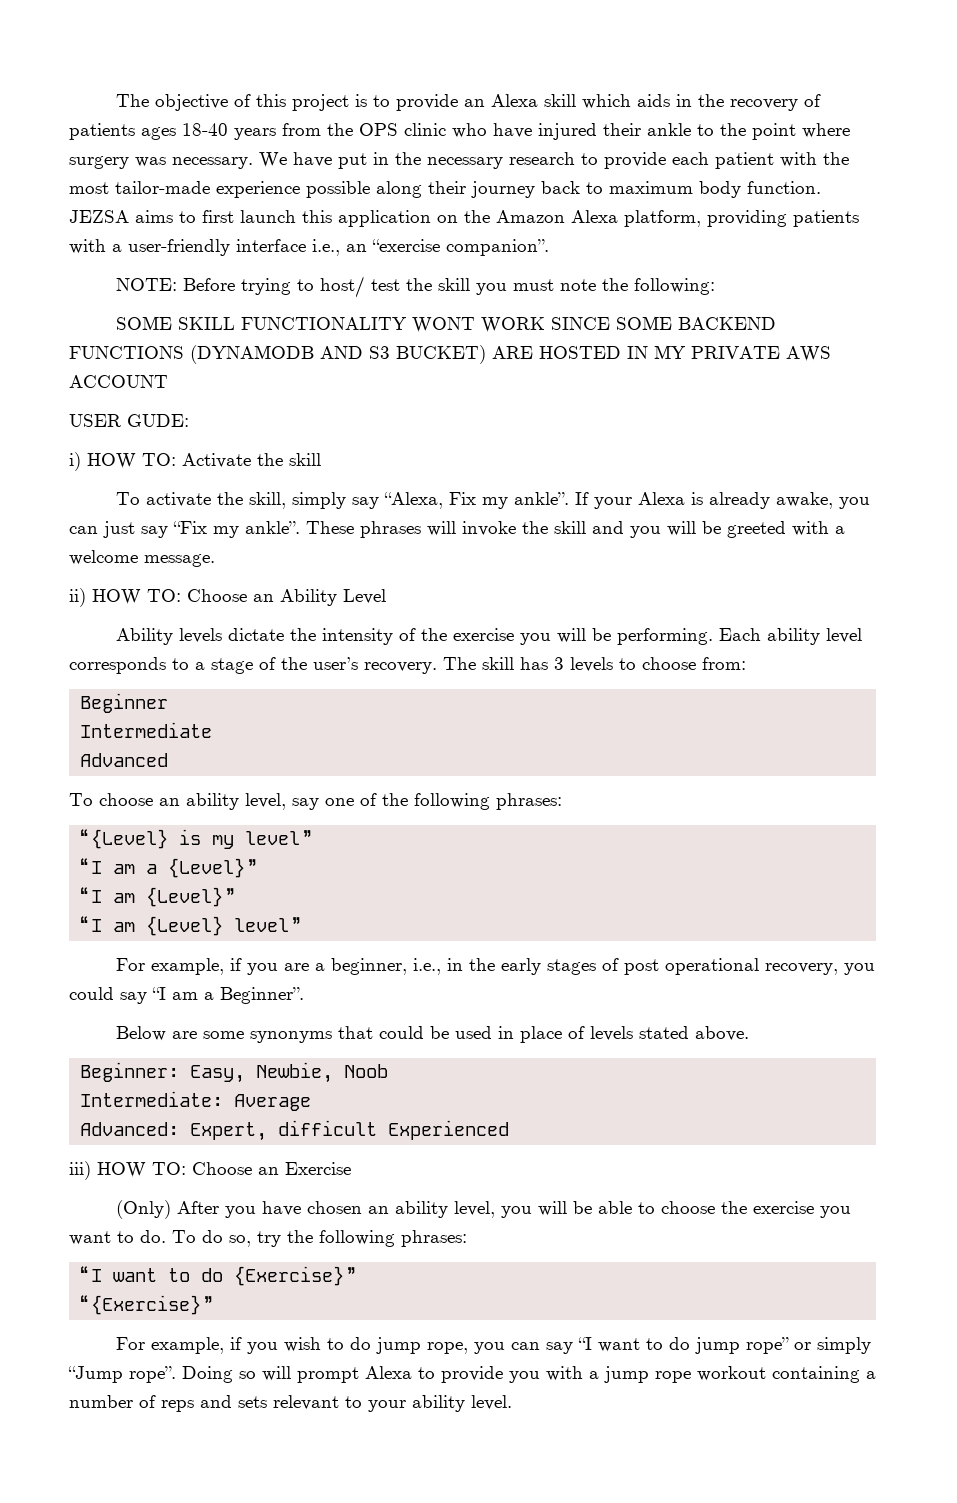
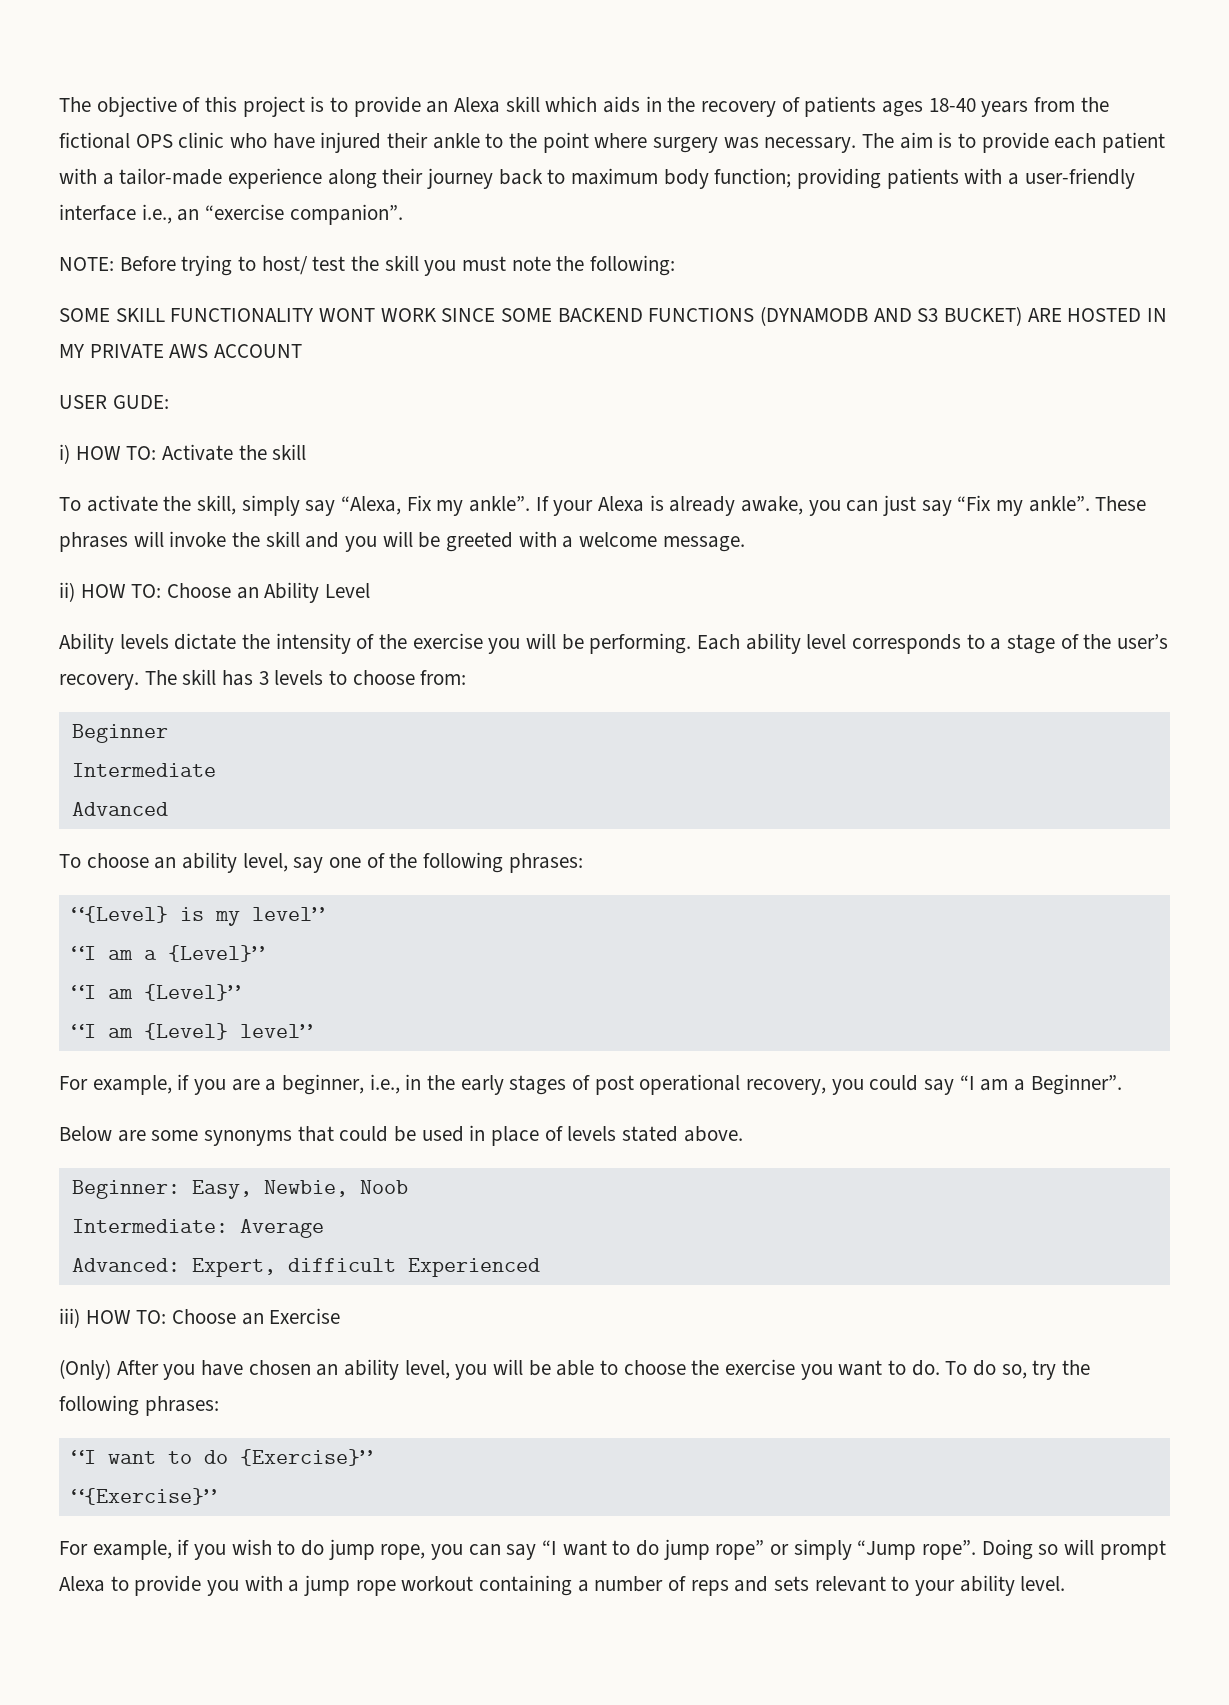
- The objective of this project is to provide an Alexa skill which aids in the recovery of patients ages 18-40 years from the OPS clinic who have injured their ankle to the point where surgery was necessary.
+ The objective of this project is to provide an Alexa skill which aids in the recovery of patients ages 18-40 years from the fictional OPS clinic who have injured their ankle to the point where surgery was necessary.
- We have put in the necessary research to provide each patient with the most tailor-made experience possible along their journey back to maximum body function. JEZSA aims to first launch this application on the Amazon Alexa platform, providing patients with a user-friendly interface i.e., an “exercise companion”.
+ The aim is to provide each patient with a tailor-made experience along their journey back to maximum body function; providing patients with a user-friendly interface i.e., an “exercise companion”.

